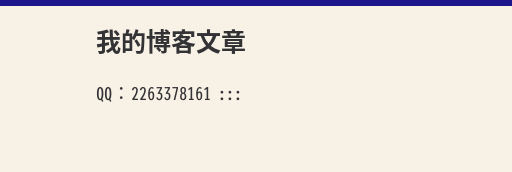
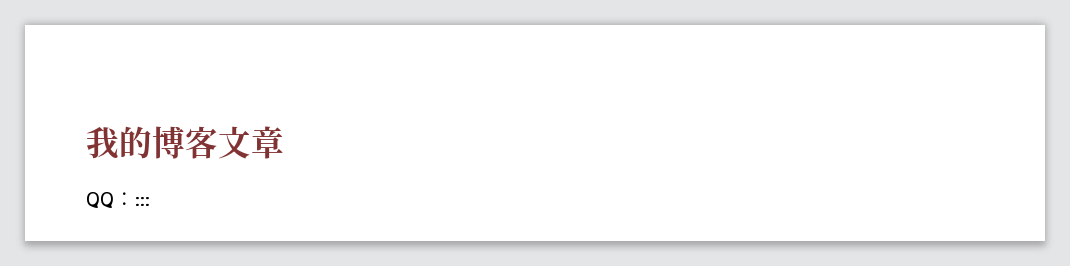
- QQ：2263378161 :::
+ QQ：:::

